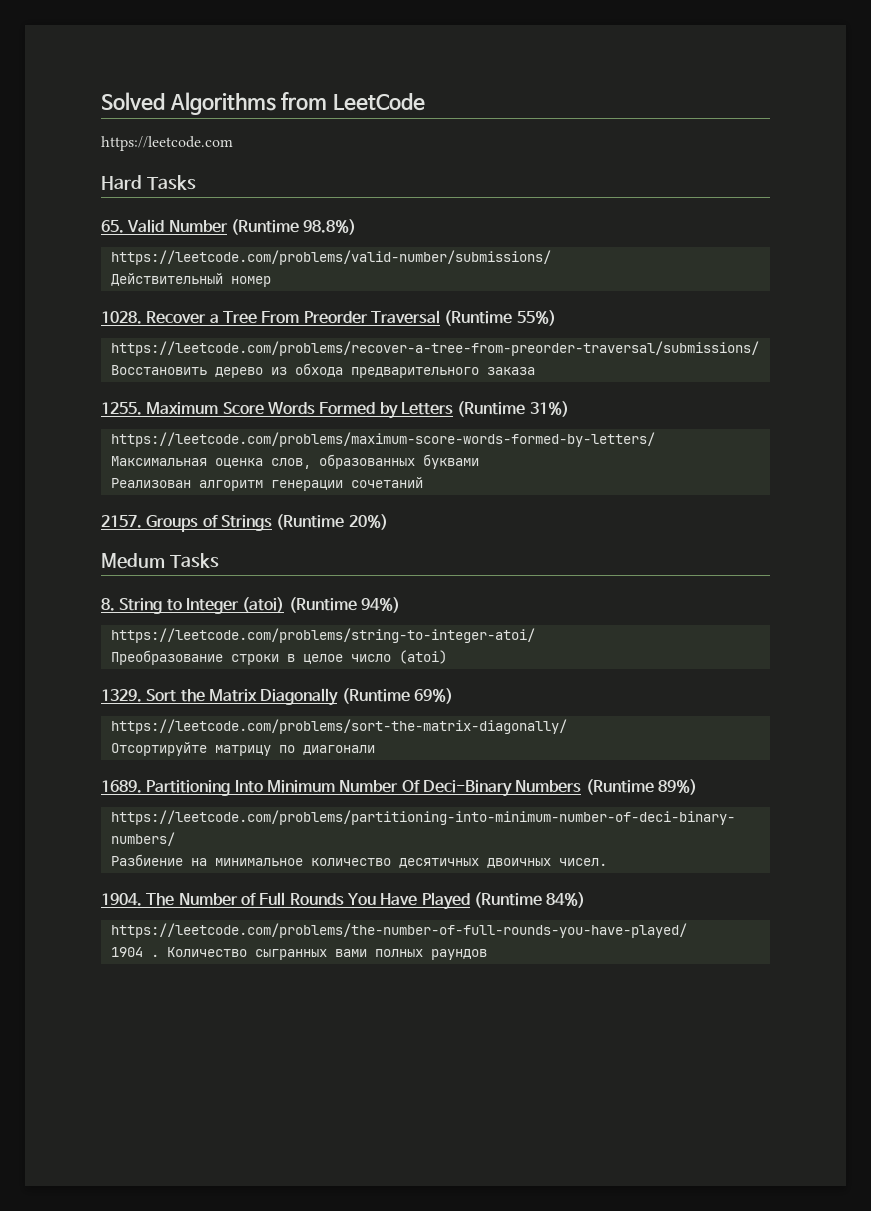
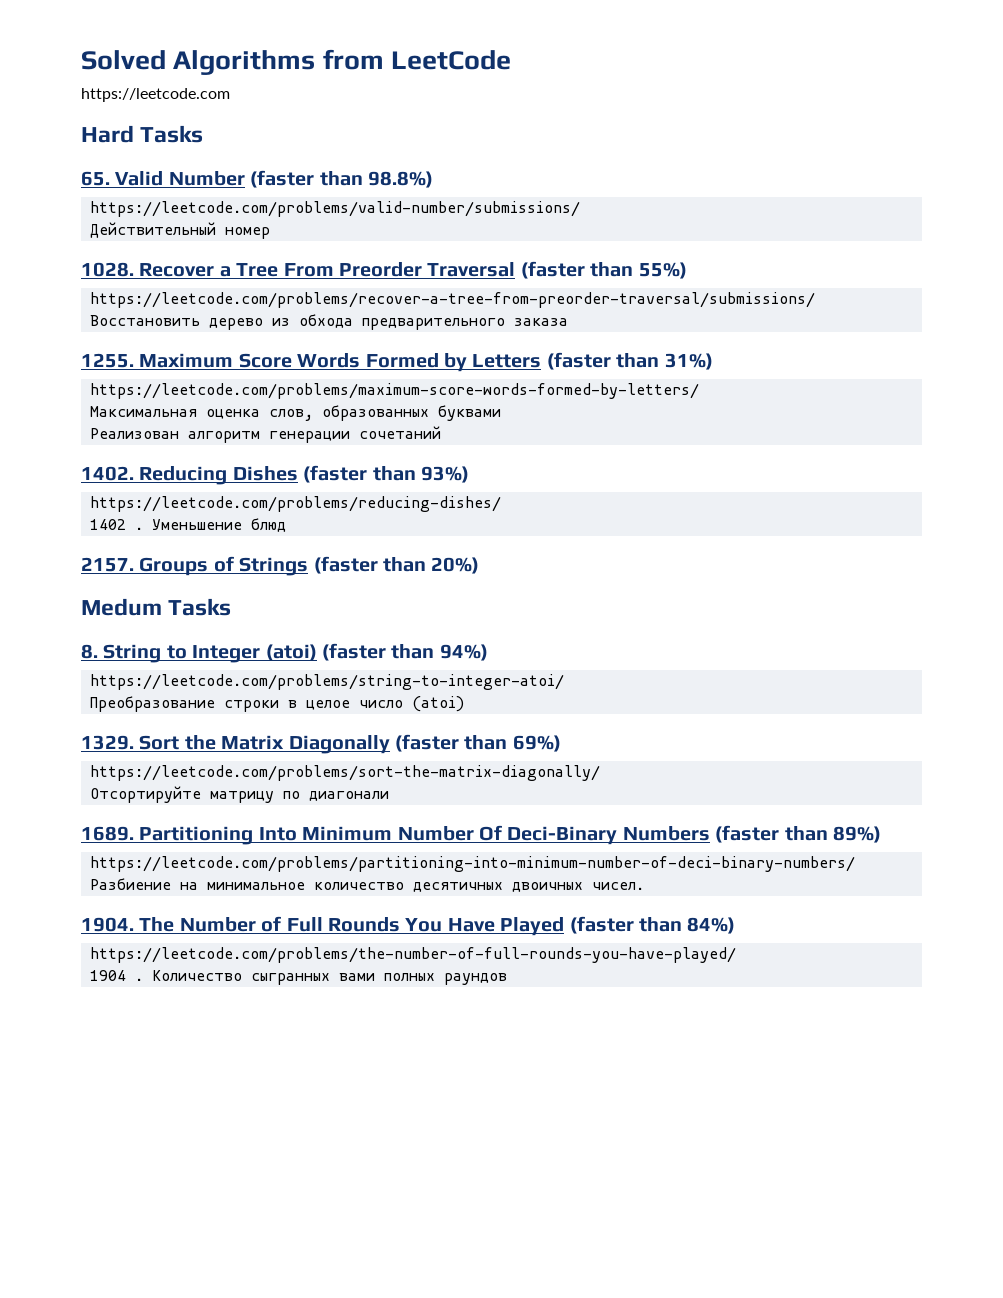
- 65. Valid Number (Runtime 98.8%)
+ 65. Valid Number (faster than 98.8%)
- Recover a Tree From Preorder Traversal (Runtime 55%)
+ Recover a Tree From Preorder Traversal (faster than 55%)
- Maximum Score Words Formed by Letters (Runtime 31%)
+ Maximum Score Words Formed by Letters (faster than 31%)
+ 1402. Reducing Dishes (faster than 93%)
+ https://leetcode.com/problems/reducing-dishes/
+ 1402 . Уменьшение блюд
- Groups of Strings (Runtime 20%)
+ Groups of Strings (faster than 20%)
- 8. String to Integer (atoi) (Runtime 94%)
+ 8. String to Integer (atoi) (faster than 94%)
- Sort the Matrix Diagonally (Runtime 69%)
+ Sort the Matrix Diagonally (faster than 69%)
- Partitioning Into Minimum Number Of Deci-Binary Numbers (Runtime 89%)
+ Partitioning Into Minimum Number Of Deci-Binary Numbers (faster than 89%)
- The Number of Full Rounds You Have Played (Runtime 84%)
+ The Number of Full Rounds You Have Played (faster than 84%)

